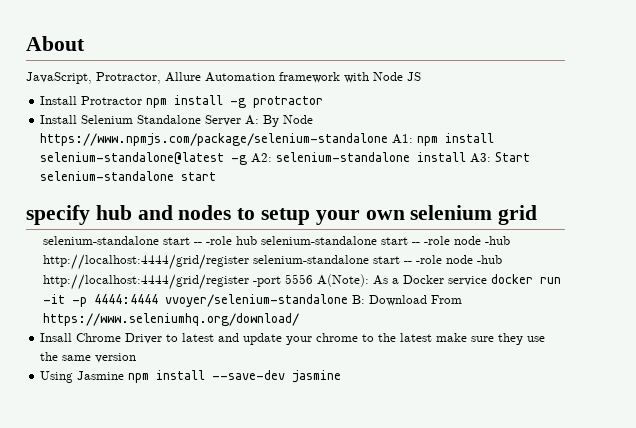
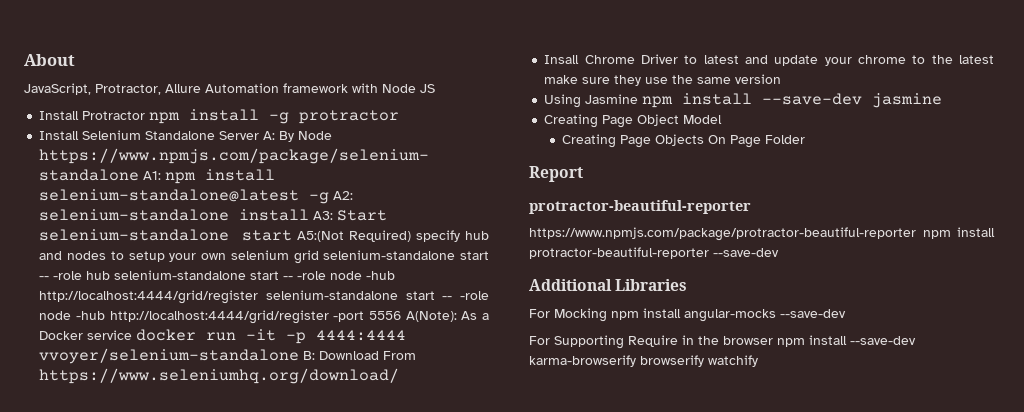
- Start selenium-standalone start
- specify hub and nodes to setup your own selenium grid
- selenium-standalone start -- -role hub selenium-standalone start -- -role node -hub http://localhost:4444/grid/register selenium-standalone start -- -role node -hub http://localhost:4444/grid/register -port 5556 A(Note):
+ Start selenium-standalone start A5:(Not Required) specify hub and nodes to setup your own selenium grid selenium-standalone start -- -role hub selenium-standalone start -- -role node -hub http://localhost:4444/grid/register selenium-standalone start -- -role node -hub http://localhost:4444/grid/register -port 5556 A(Note):
+ Creating Page Object Model
+ Creating Page Objects On Page Folder
+ Report
+ protractor-beautiful-reporter
+ https://www.npmjs.com/package/protractor-beautiful-reporter npm install protractor-beautiful-reporter --save-dev
+ Additional Libraries
+ For Mocking npm install angular-mocks --save-dev
+ For Supporting Require in the browser npm install --save-dev karma-browserify browserify watchify

